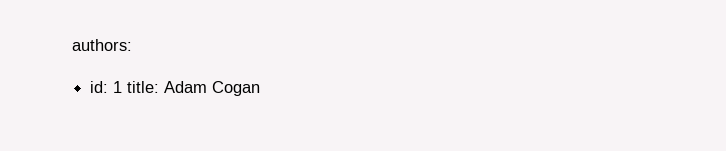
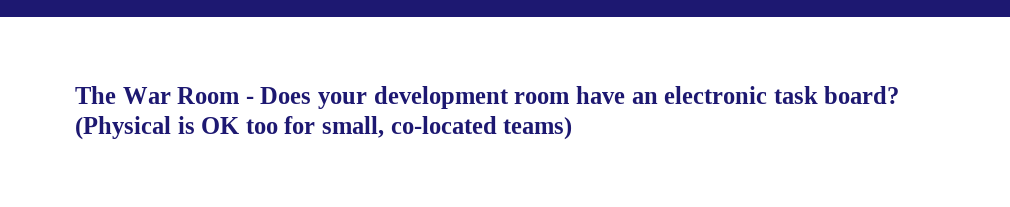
- authors:
- id: 1 title: Adam Cogan
+ The War Room - Does your development room have an electronic task board? (Physical is OK too for small, co-located teams)

